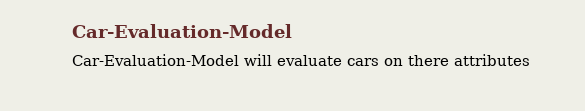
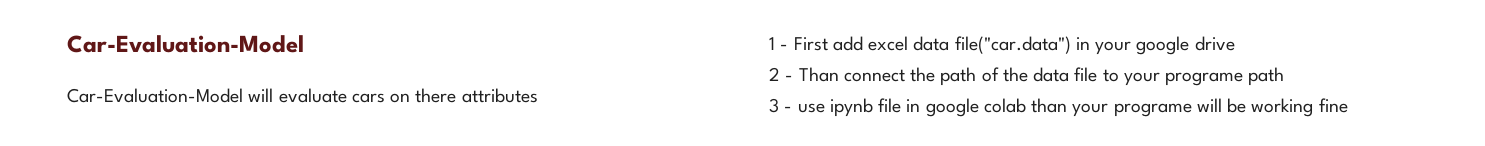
+ 1 - First add excel data file("car.data") in your google drive
+ 2 - Than connect the path of the data file to your programe path
+ 3 - use ipynb file in google colab than your programe will be working fine

